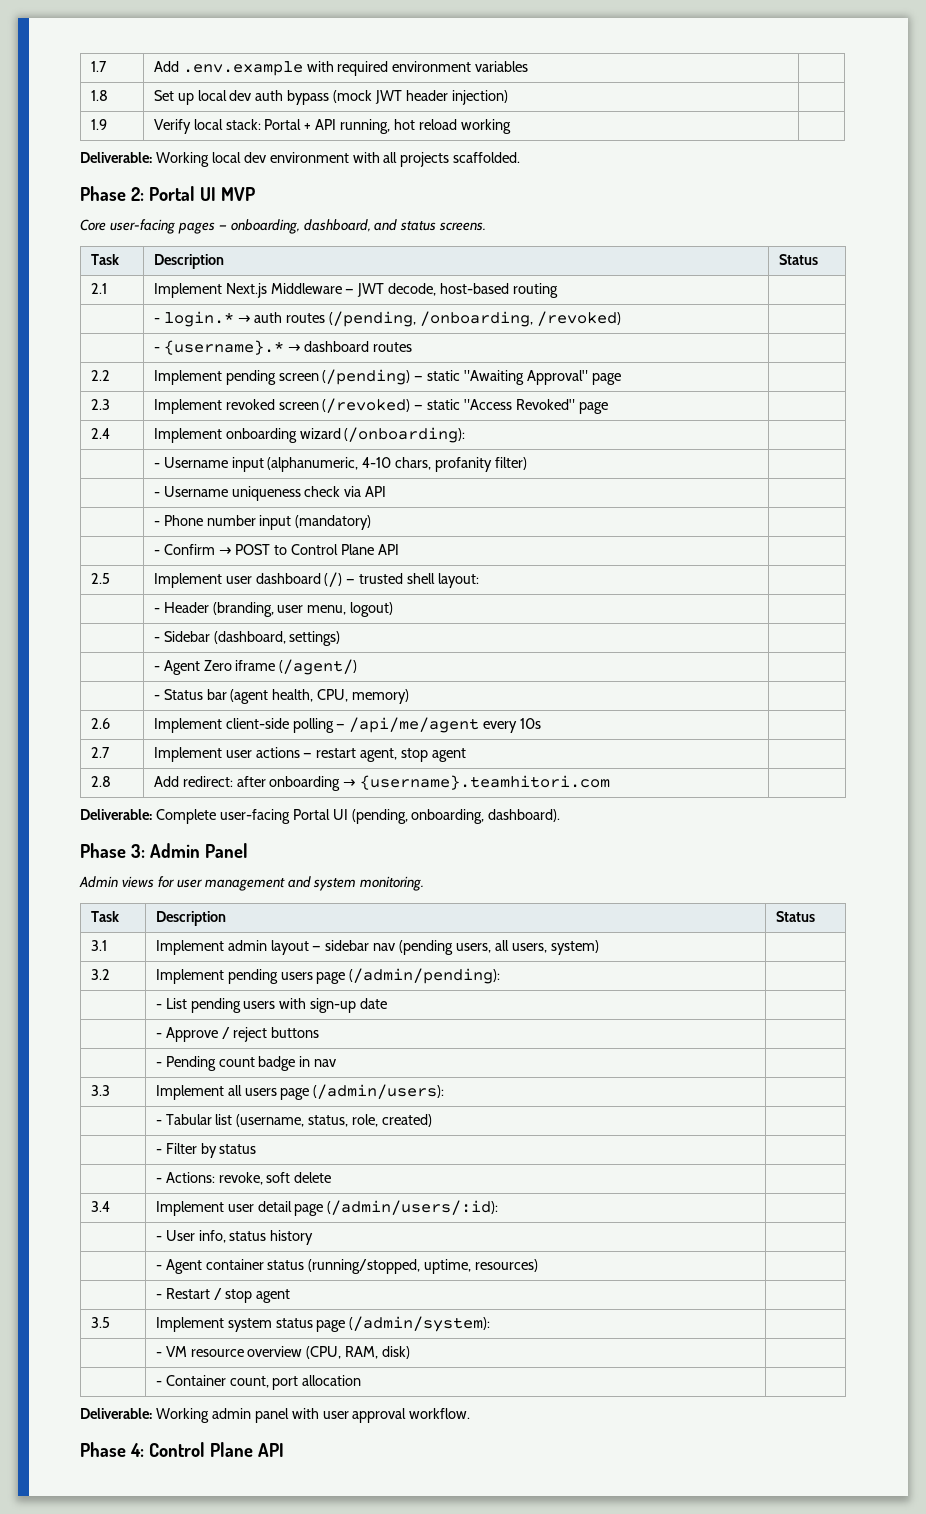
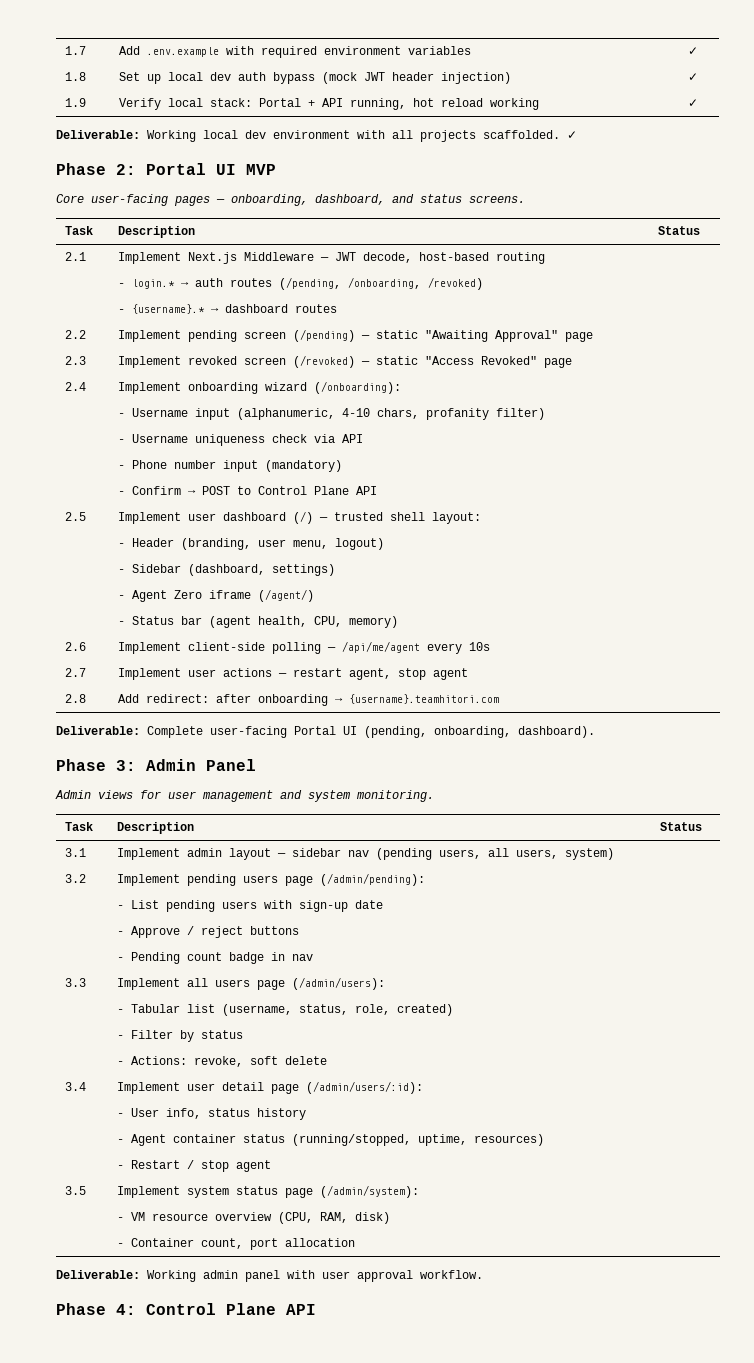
- 1.7 | Add .env.example with required environment variables |
+ 1.7 | Add .env.example with required environment variables | ✓
- 1.8 | Set up local dev auth bypass (mock JWT header injection) |
+ 1.8 | Set up local dev auth bypass (mock JWT header injection) | ✓
- 1.9 | Verify local stack: Portal + API running, hot reload working |
+ 1.9 | Verify local stack: Portal + API running, hot reload working | ✓
- Deliverable: Working local dev environment with all projects scaffolded.
+ Deliverable: Working local dev environment with all projects scaffolded. ✓

